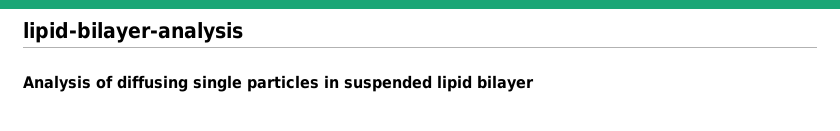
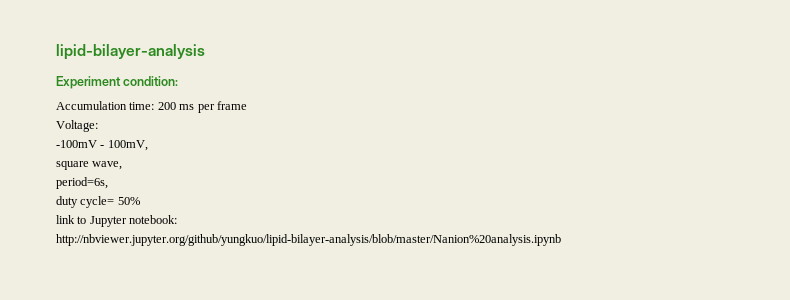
- Analysis of diffusing single particles in suspended lipid bilayer
+ Experiment condition:
+ Accumulation time: 200 ms per frame
+ Voltage:
+ -100mV - 100mV,
+ square wave,
+ period=6s,
+ duty cycle= 50%
+ link to Jupyter notebook:
+ http://nbviewer.jupyter.org/github/yungkuo/lipid-bilayer-analysis/blob/master/Nanion%20analysis.ipynb

